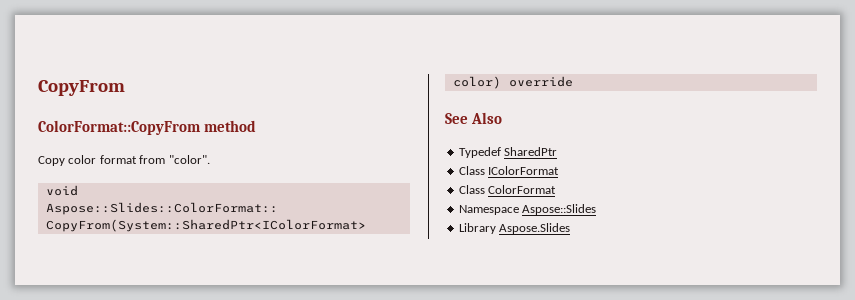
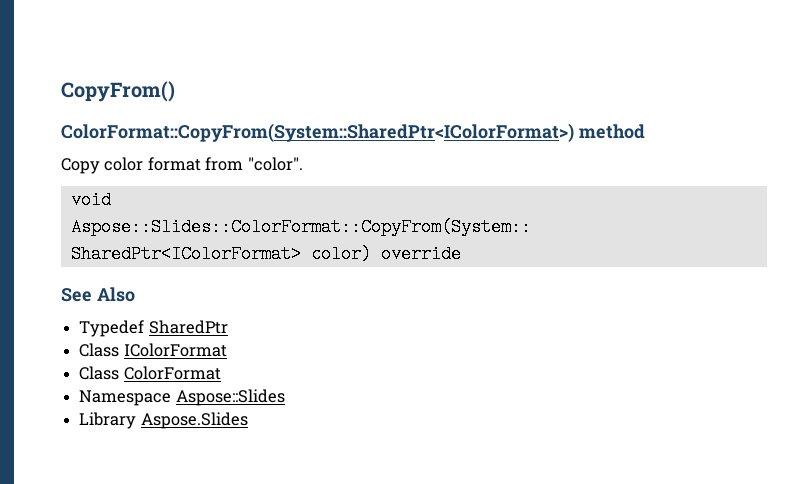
- CopyFrom
- ColorFormat::CopyFrom method
+ CopyFrom()
+ ColorFormat::CopyFrom(System::SharedPtr<IColorFormat>) method

